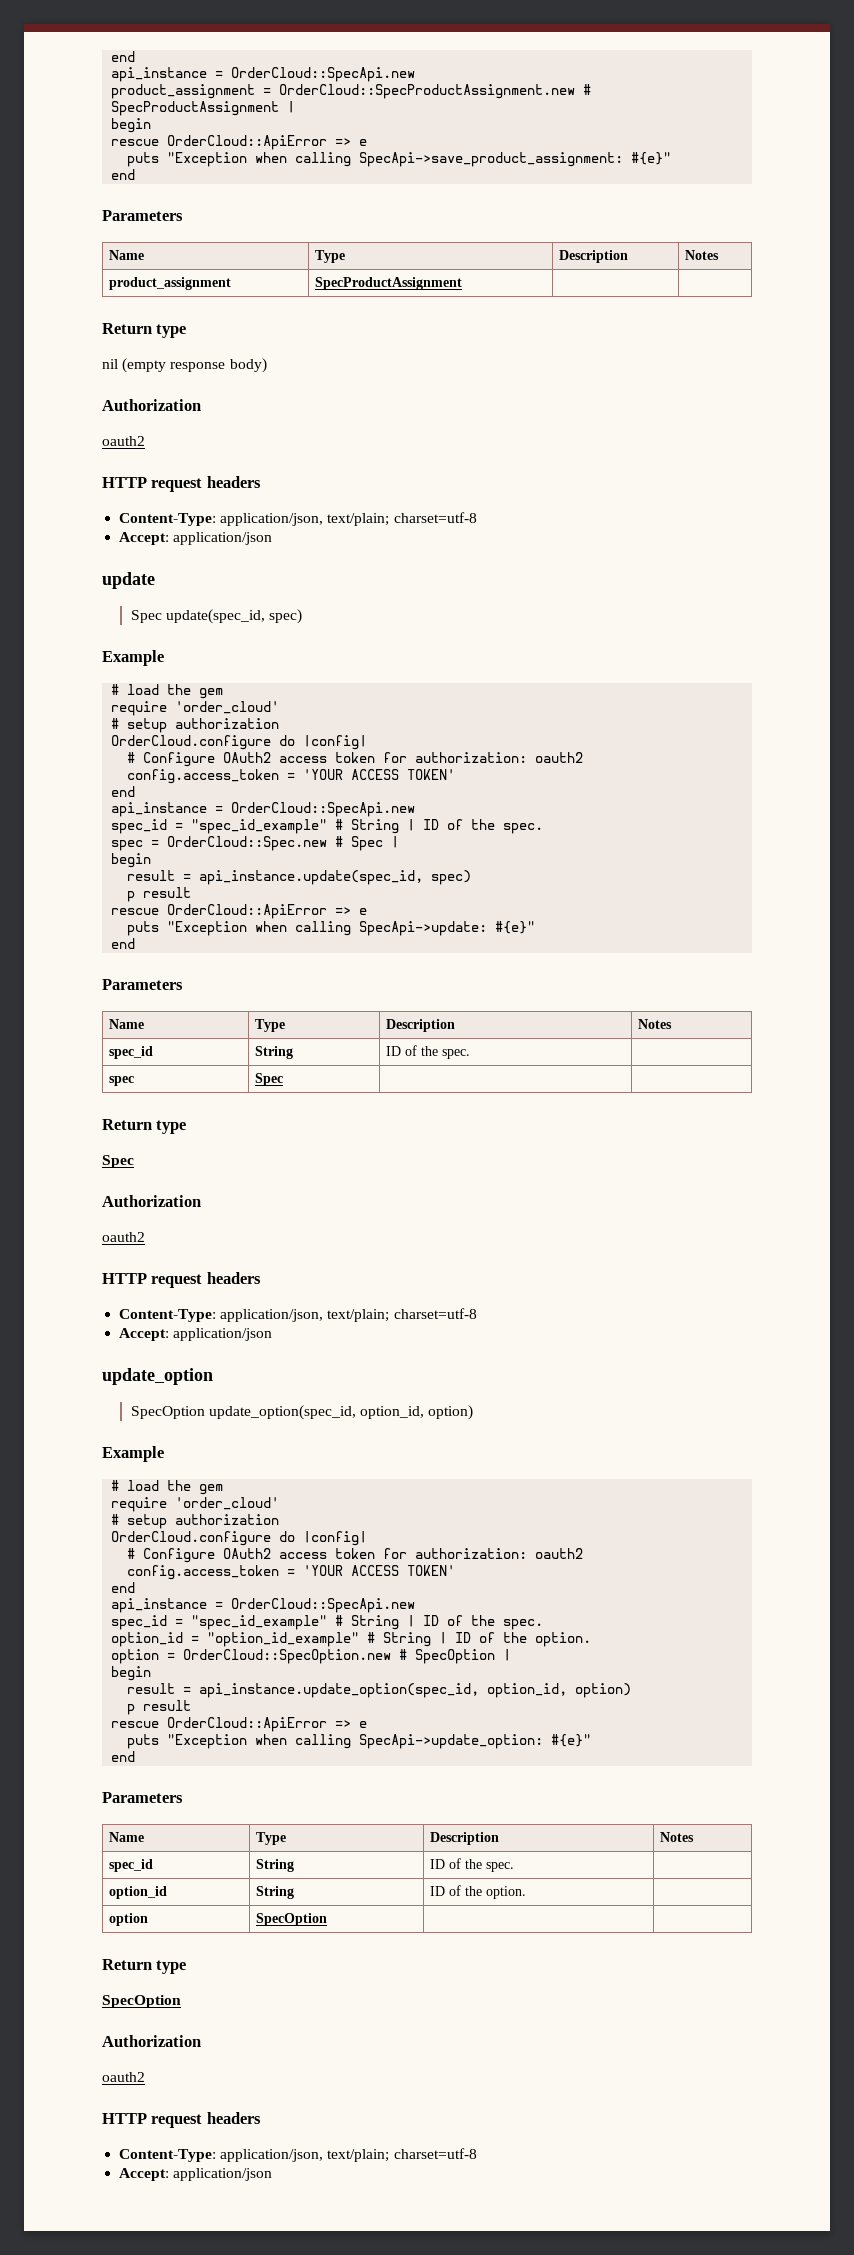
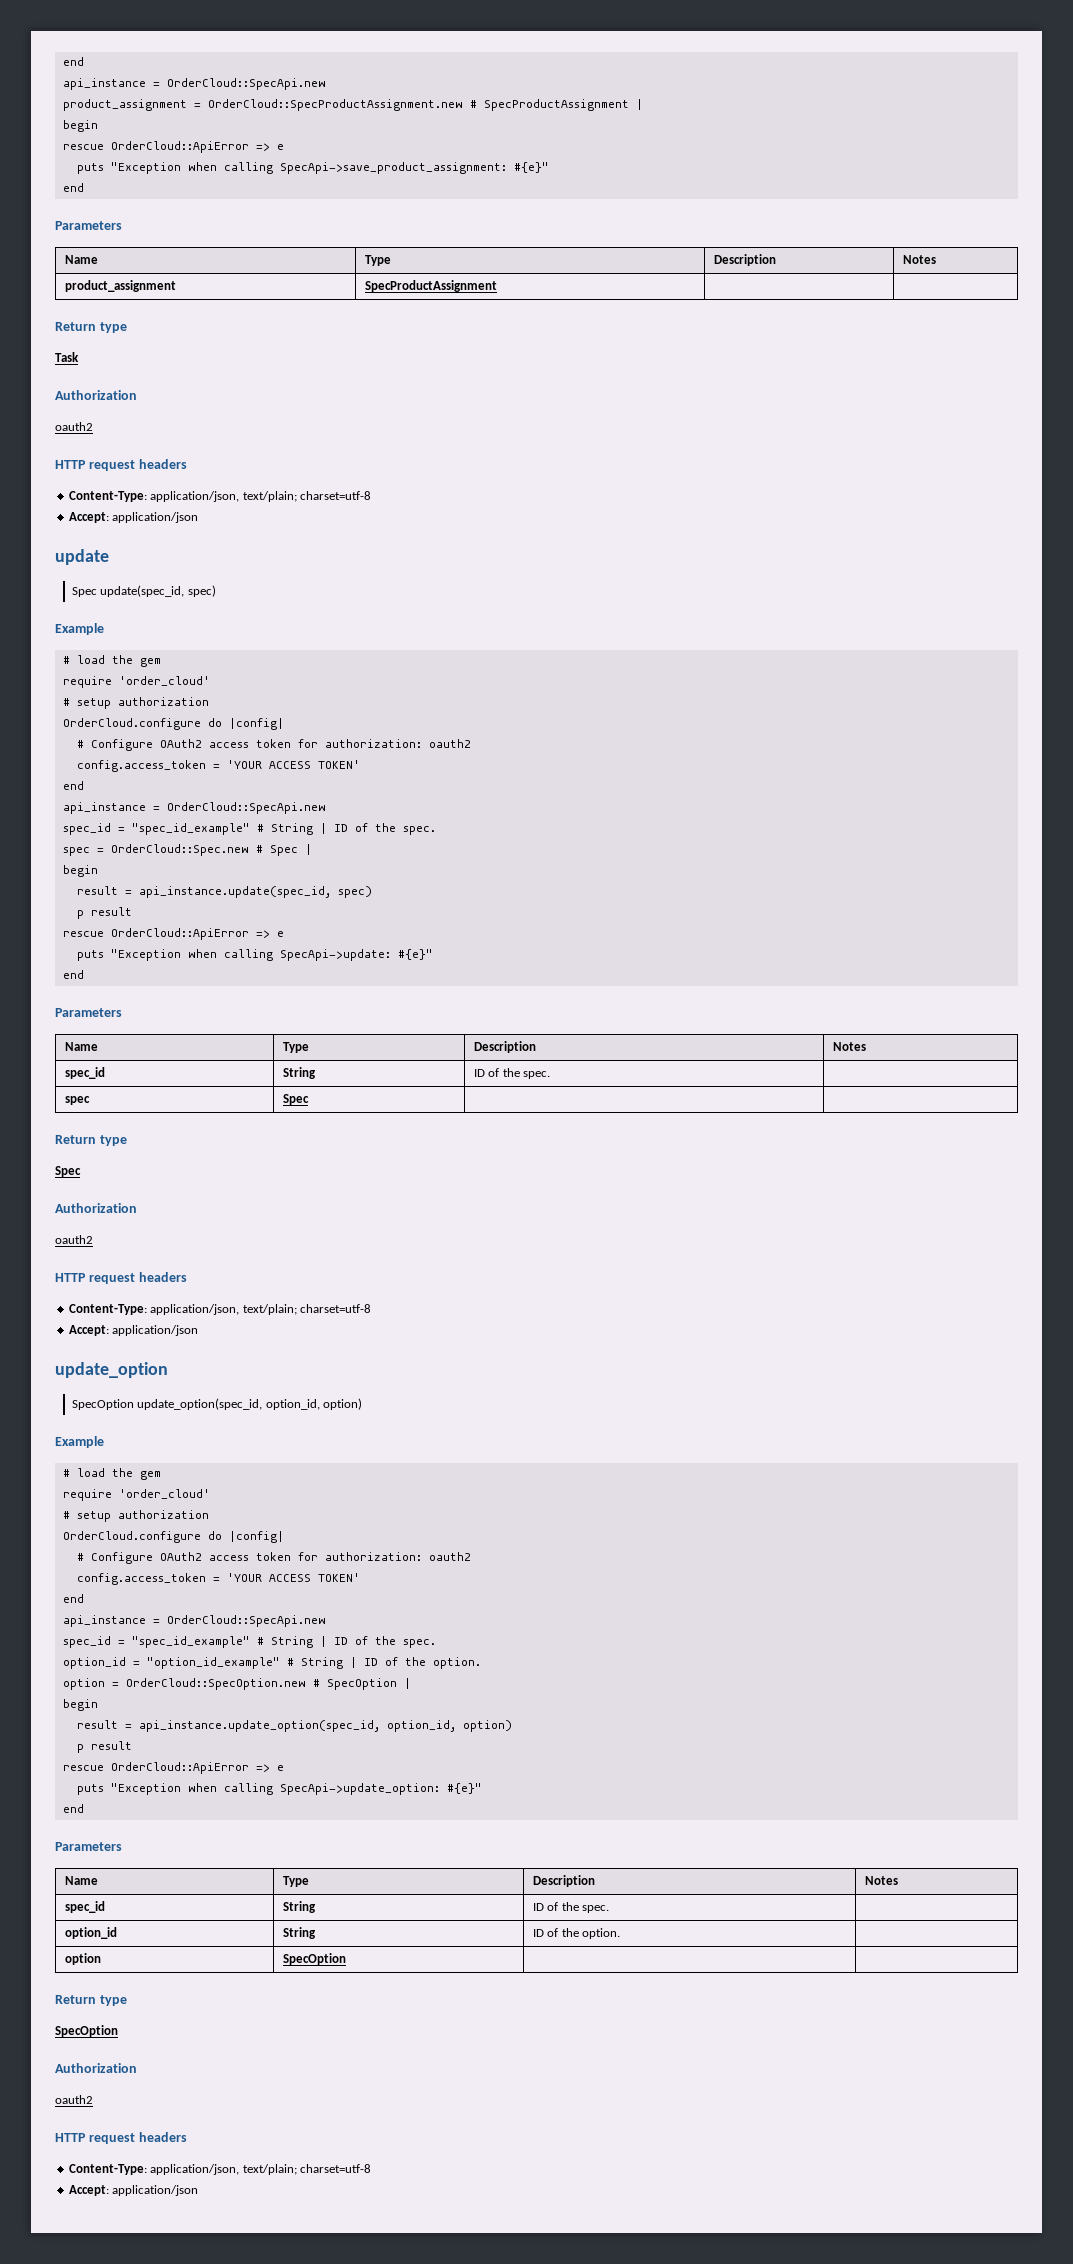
- nil (empty response body)
+ Task

